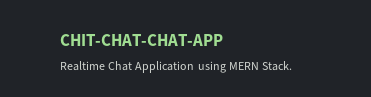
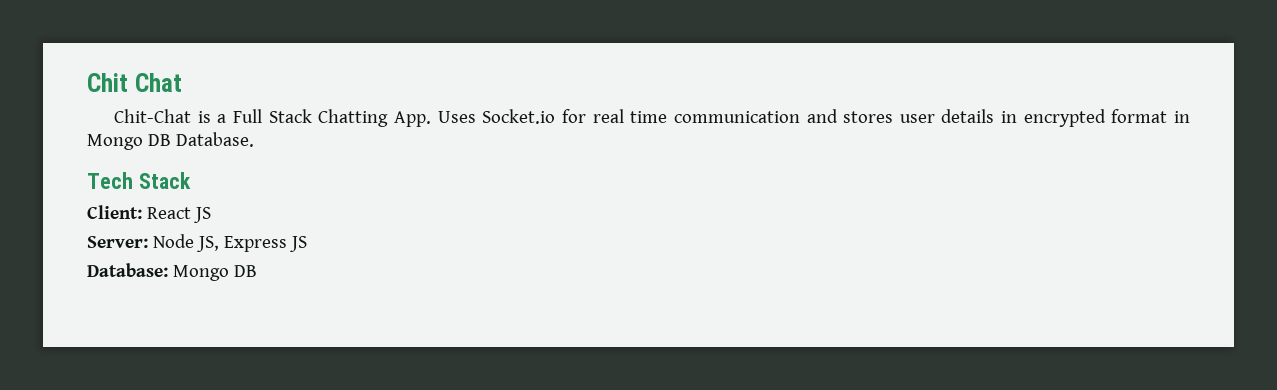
- CHIT-CHAT-CHAT-APP
- Realtime Chat Application using MERN Stack.
+ Chit Chat
+ Chit-Chat is a Full Stack Chatting App. Uses Socket.io for real time communication and stores user details in encrypted format in Mongo DB Database.
+ Tech Stack
+ Client: React JS
+ Server: Node JS, Express JS
+ Database: Mongo DB

